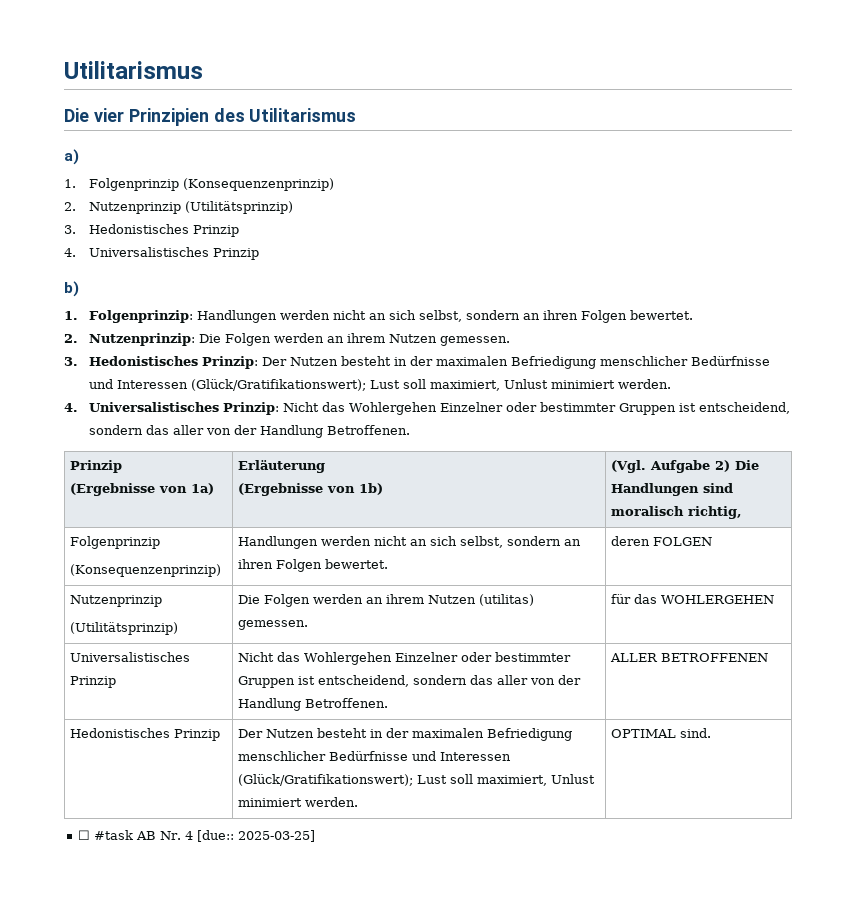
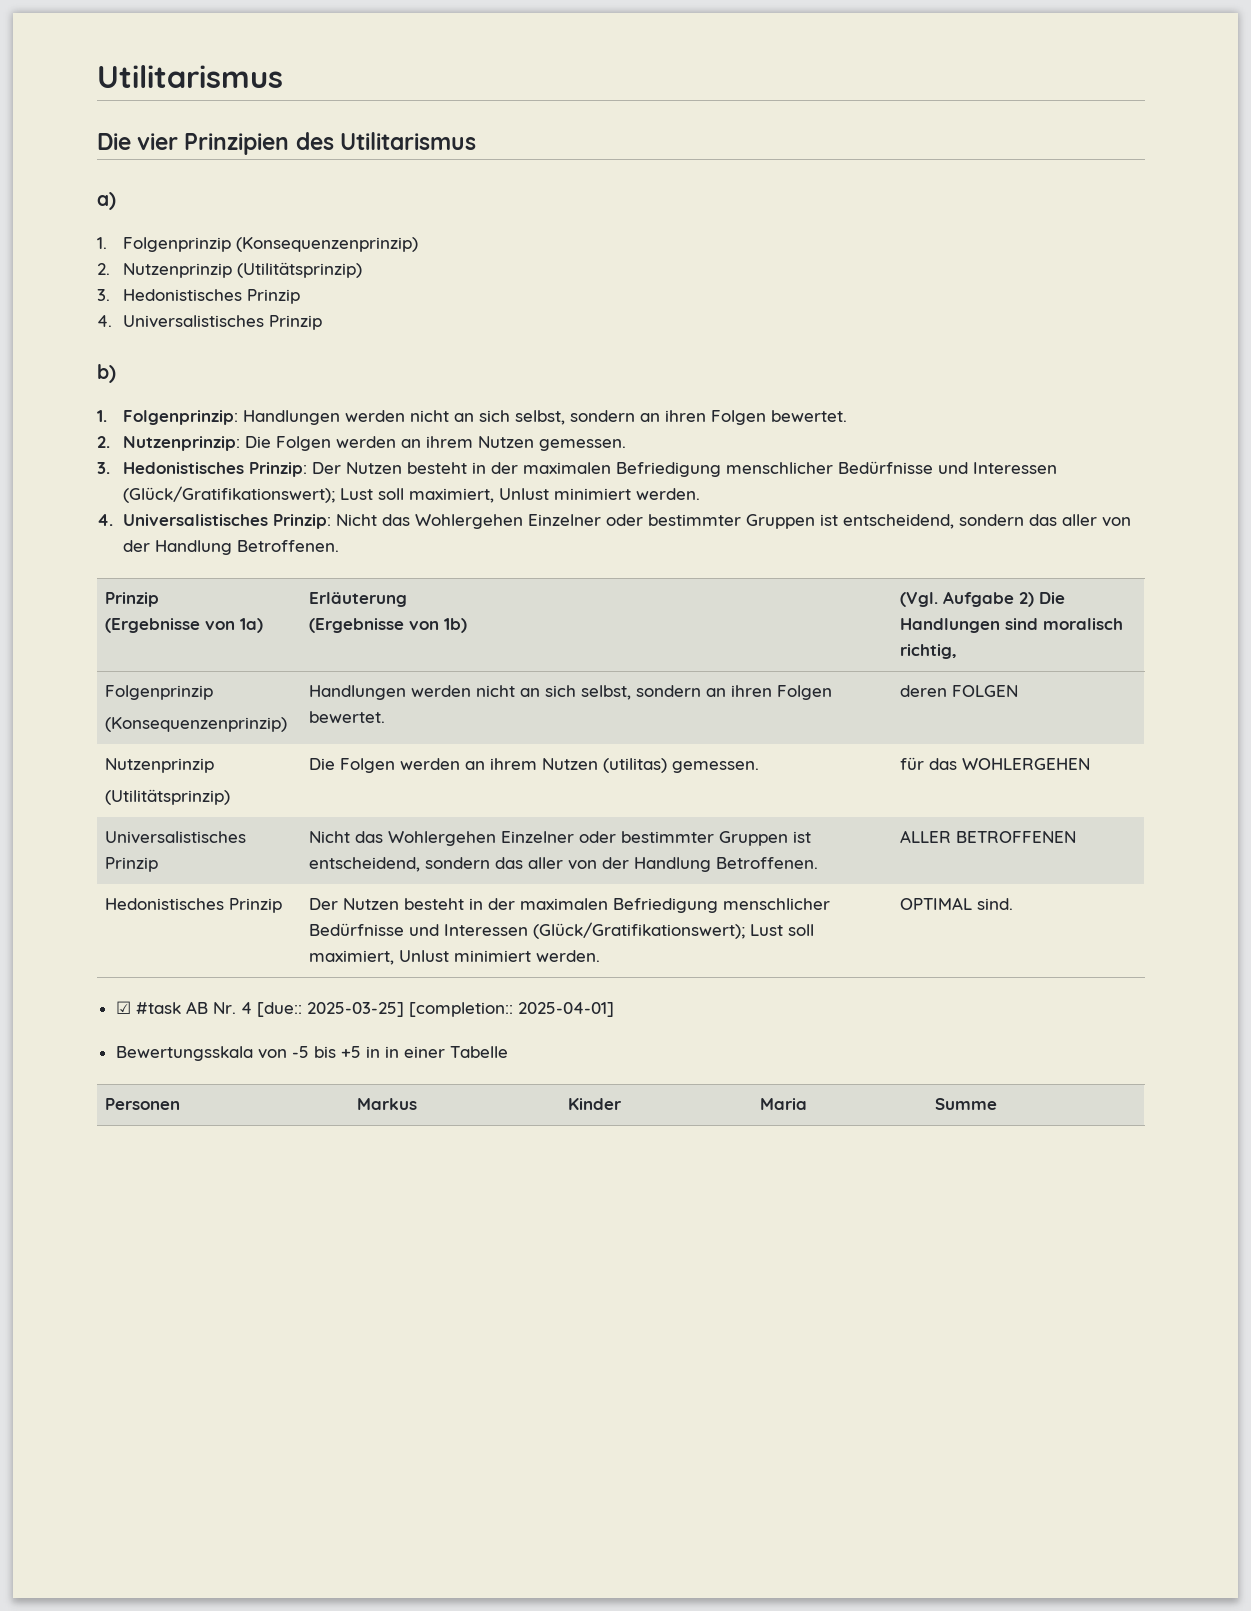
- ☐ #task AB Nr. 4 [due:: 2025-03-25]
+ ☑ #task AB Nr. 4 [due:: 2025-03-25] [completion:: 2025-04-01]
+ Bewertungsskala von -5 bis +5 in in einer Tabelle
+ Personen | Markus | Kinder | Maria | Summe

